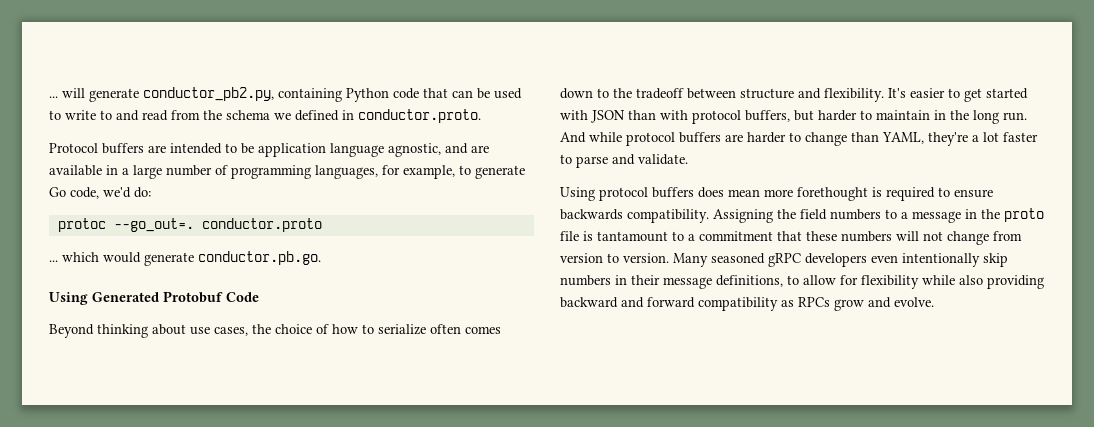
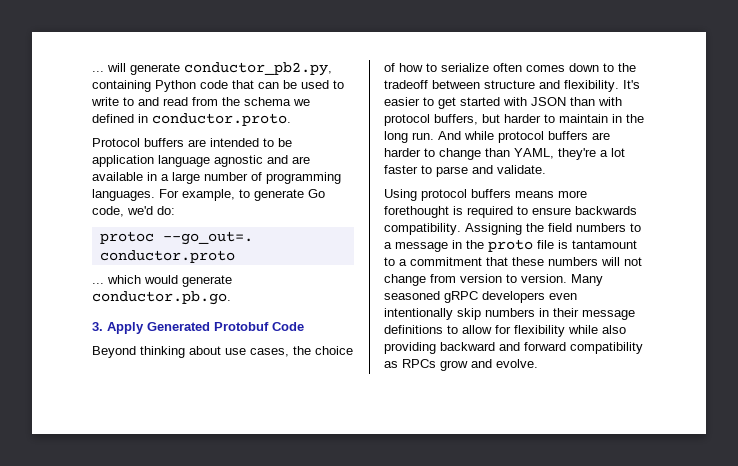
- Protocol buffers are intended to be application language agnostic, and are available in a large number of programming languages, for example, to generate Go code, we'd do:
+ Protocol buffers are intended to be application language agnostic and are available in a large number of programming languages. For example, to generate Go code, we'd do:
- Using Generated Protobuf Code
+ 3. Apply Generated Protobuf Code
- Using protocol buffers does mean more forethought is required to ensure backwards compatibility.
+ Using protocol buffers means more forethought is required to ensure backwards compatibility.
- Many seasoned gRPC developers even intentionally skip numbers in their message definitions, to allow for flexibility while also providing backward and forward compatibility as RPCs grow and evolve.
+ Many seasoned gRPC developers even intentionally skip numbers in their message definitions to allow for flexibility while also providing backward and forward compatibility as RPCs grow and evolve.

